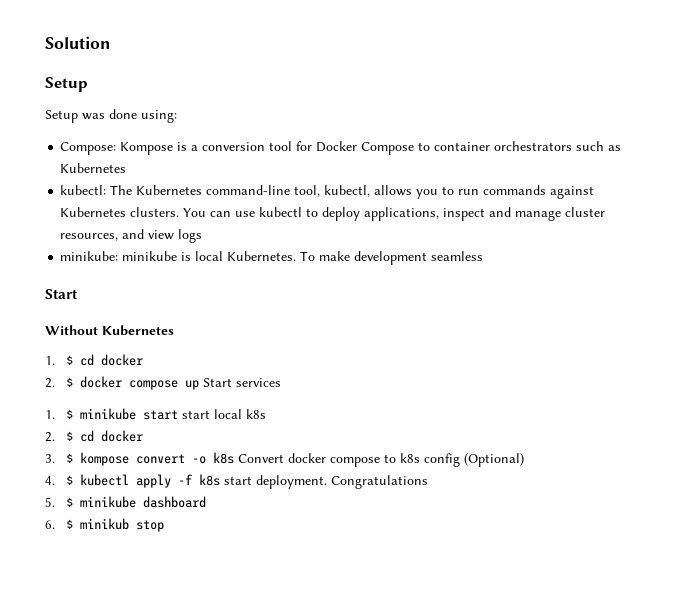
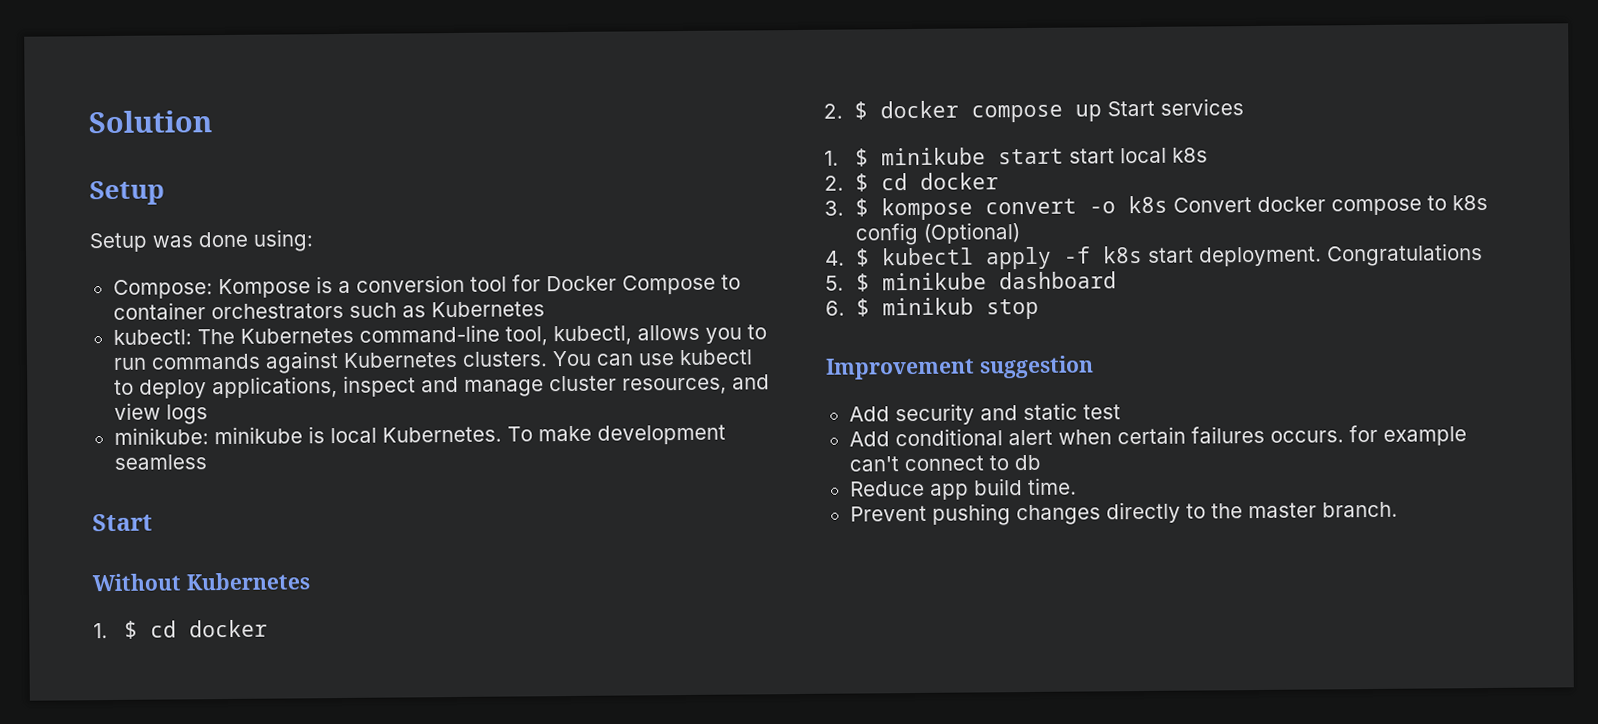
+ Improvement suggestion
+ Add security and static test
+ Add conditional alert when certain failures occurs. for example can't connect to db
+ Reduce app build time.
+ Prevent pushing changes directly to the master branch.

